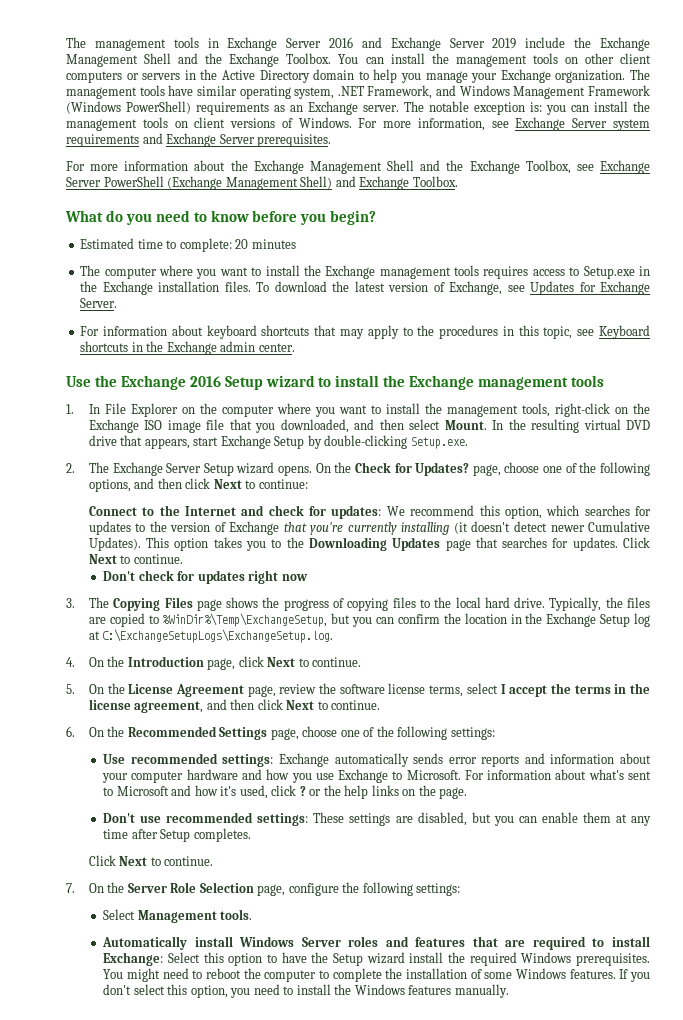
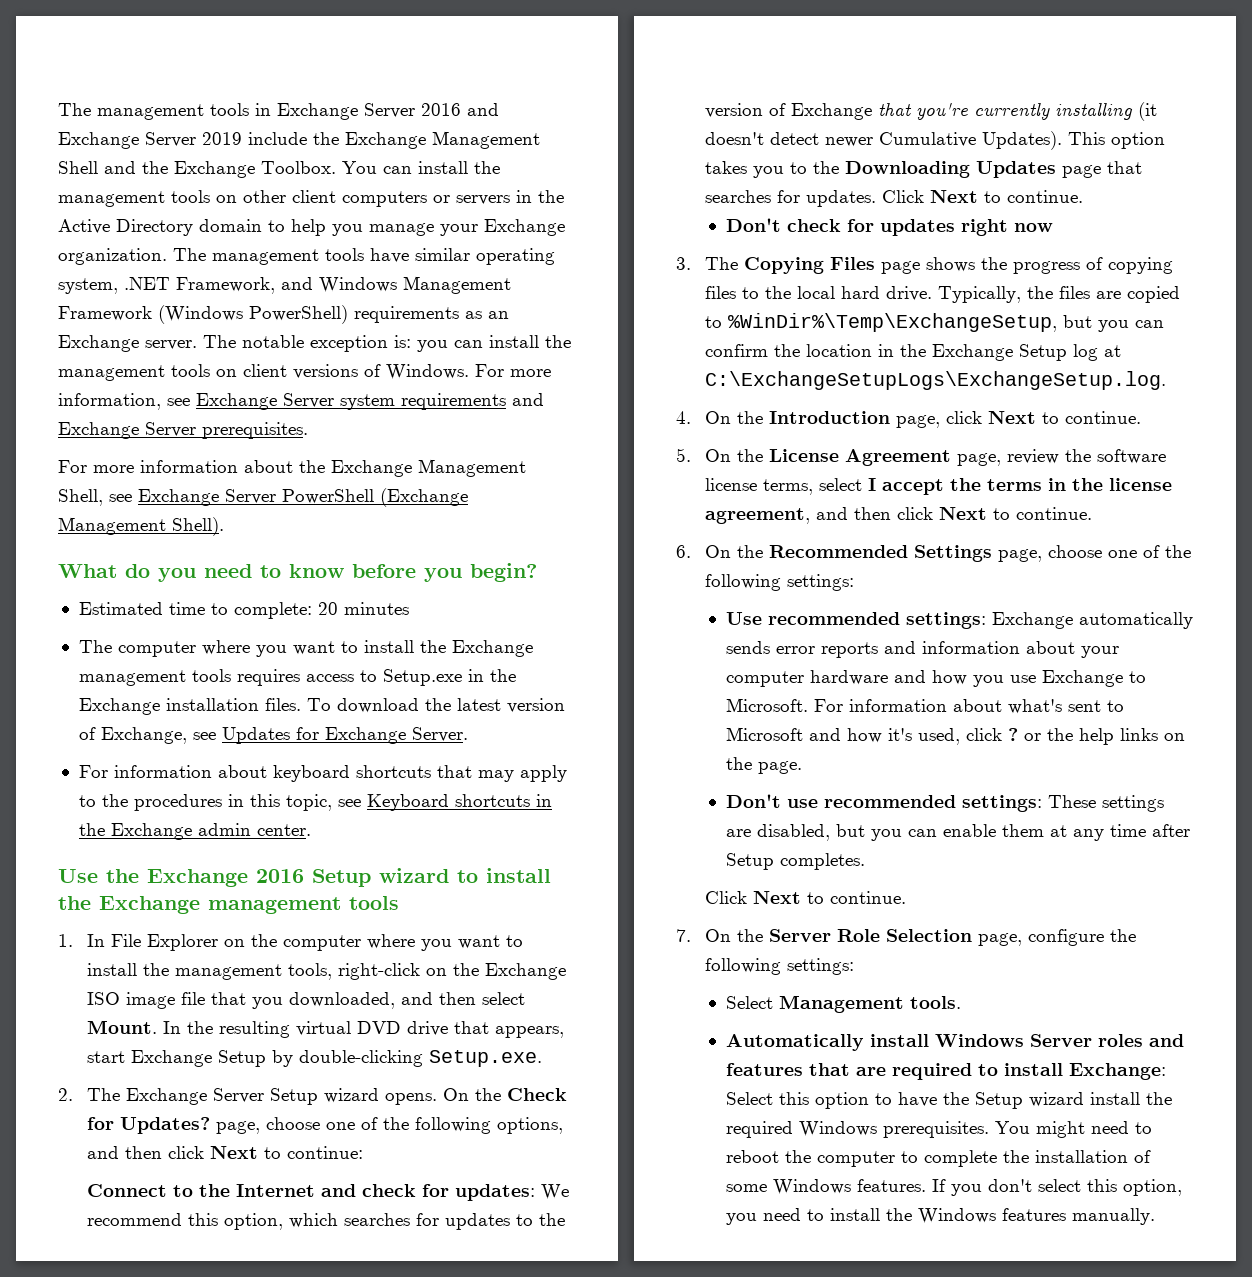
- For more information about the Exchange Management Shell and the Exchange Toolbox, see Exchange Server PowerShell (Exchange Management Shell) and Exchange Toolbox.
+ For more information about the Exchange Management Shell, see Exchange Server PowerShell (Exchange Management Shell).

